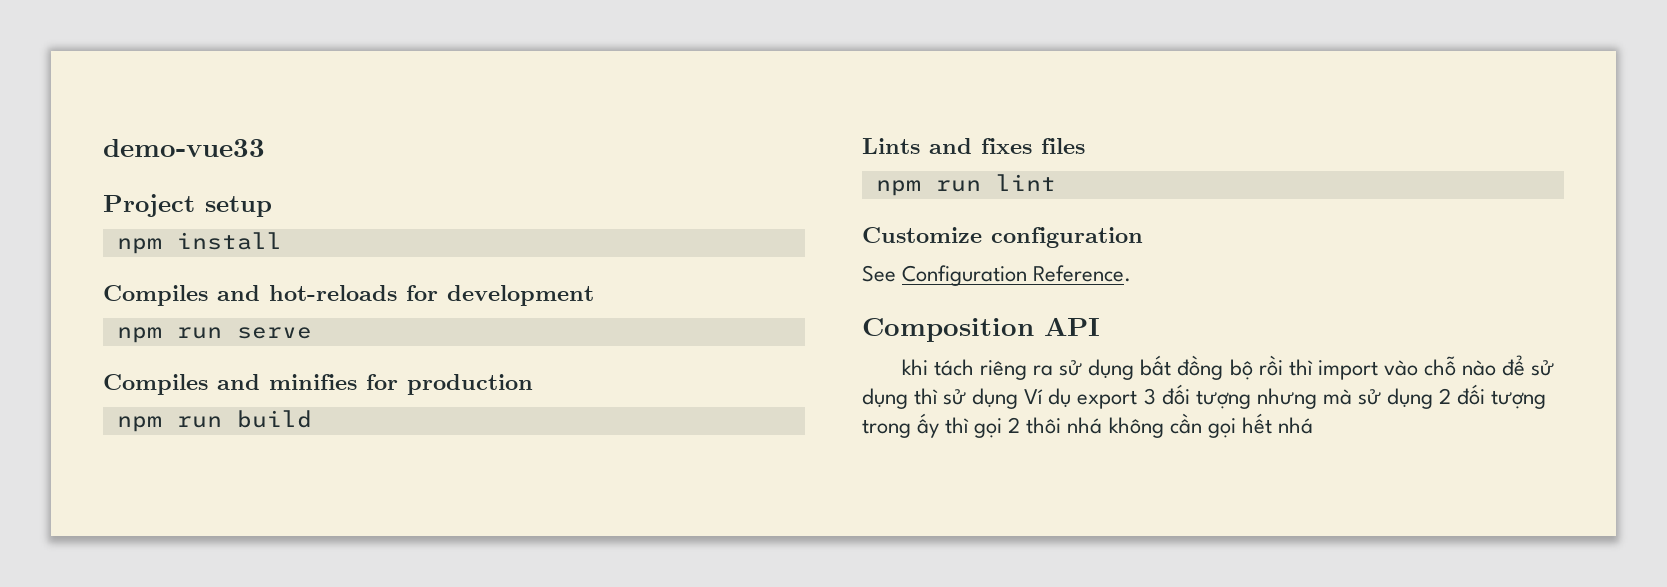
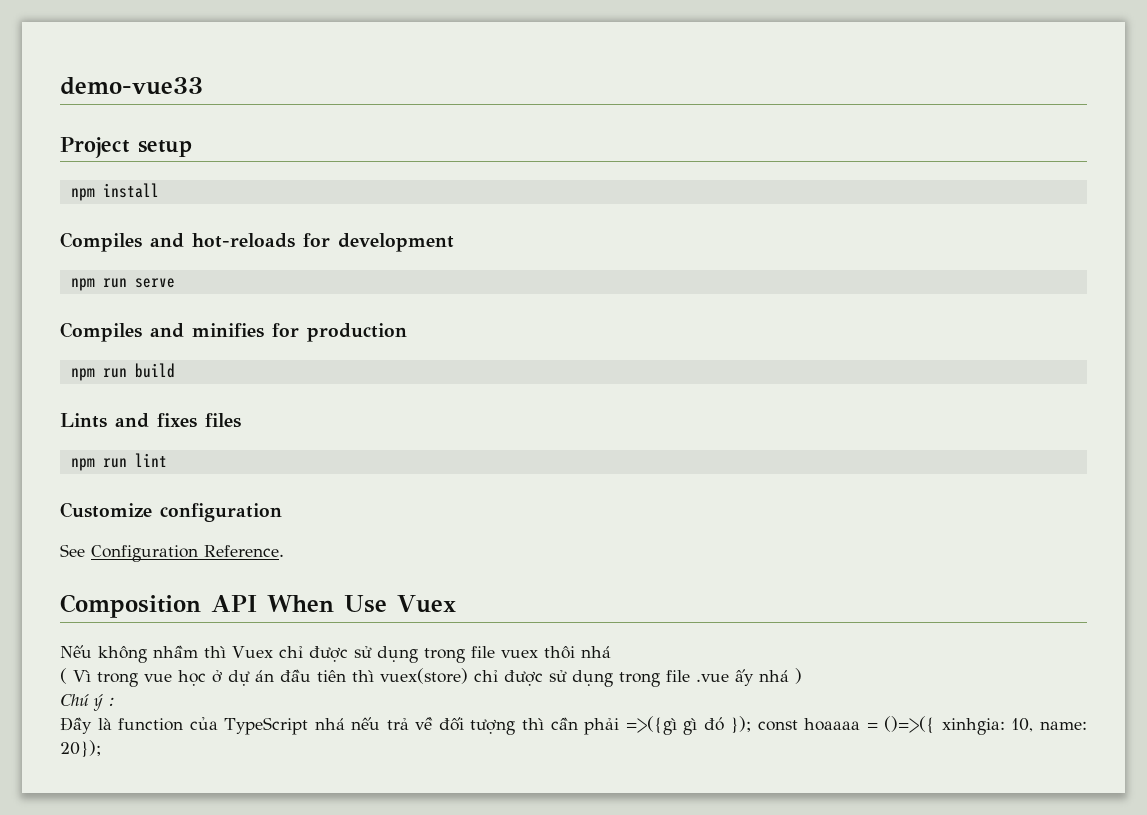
- Composition API
- khi tách riêng ra sử dụng bất đồng bộ rồi thì import vào chỗ nào để sử dụng thì sử dụng Ví dụ export 3 đối tượng nhưng mà sử dụng 2 đối tượng trong ấy thì gọi 2 thôi nhá không cần gọi hết nhá
+ Composition API When Use Vuex
+ Nếu không nhầm thì Vuex chỉ được sử dụng trong file vuex thôi nhá
+ ( Vì trong vue học ở dự án đầu tiên thì vuex(store) chỉ được sử dụng trong file .vue ấy nhá )
+ Chú ý :
+ Đầy là function của TypeScript nhá nếu trả về đối tượng thì cần phải =>({gì gì đó }); const hoaaaa = ()=>({ xinhgia: 10, name: 20});

